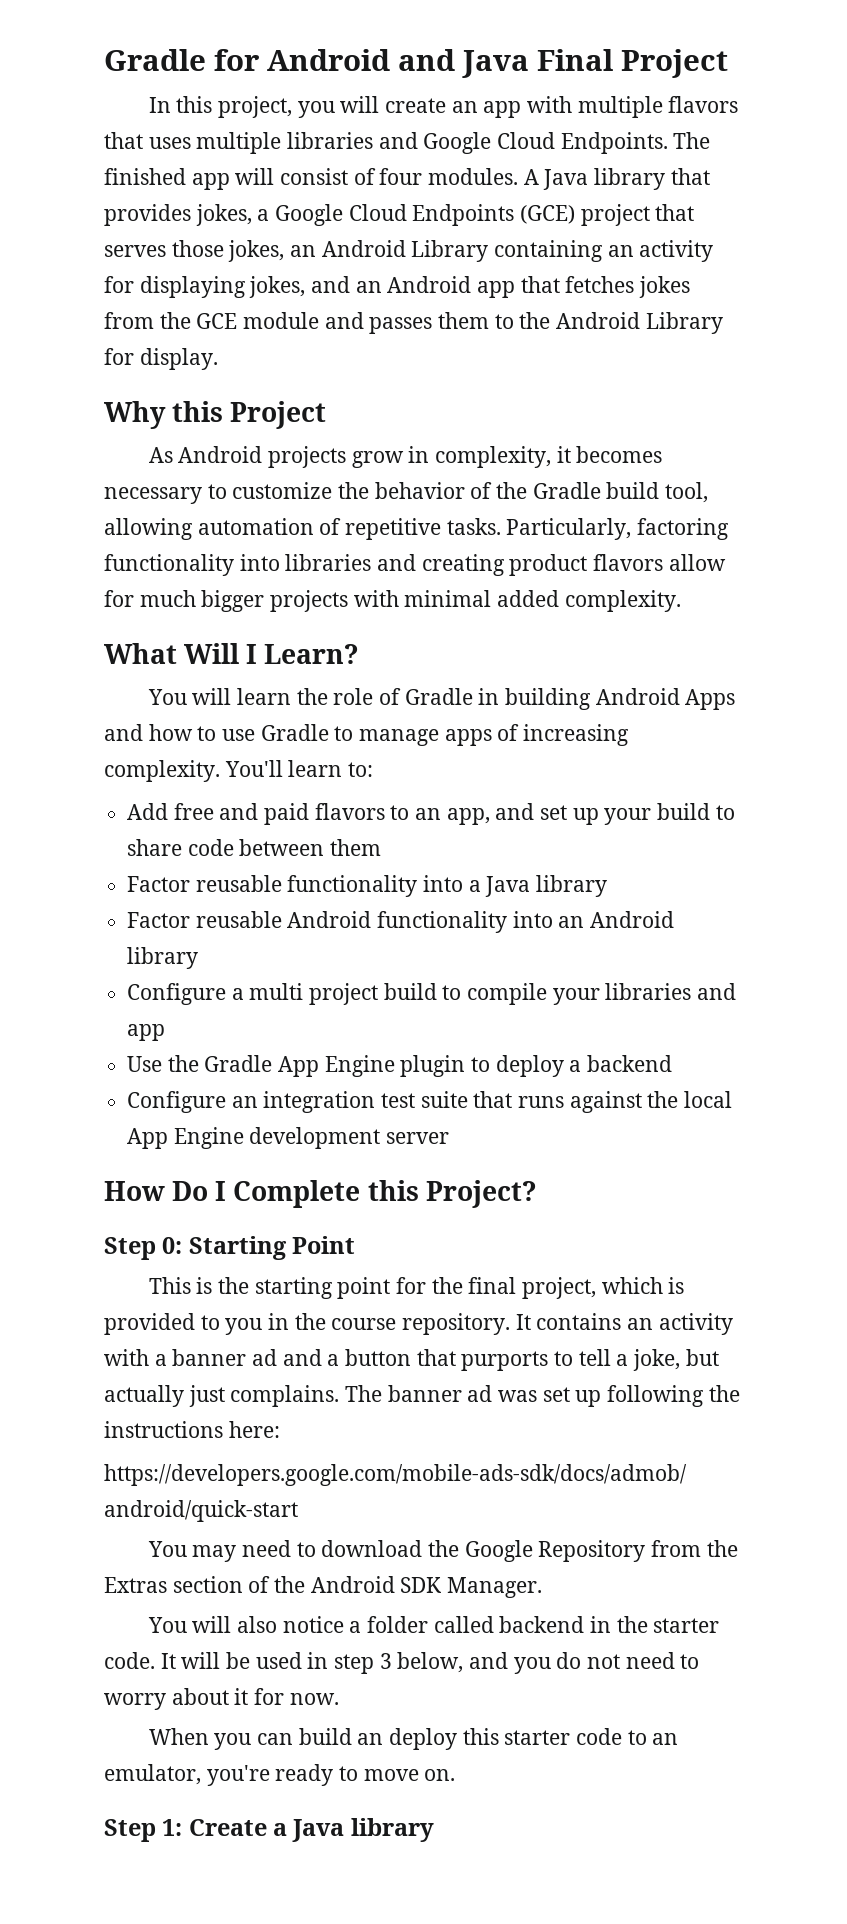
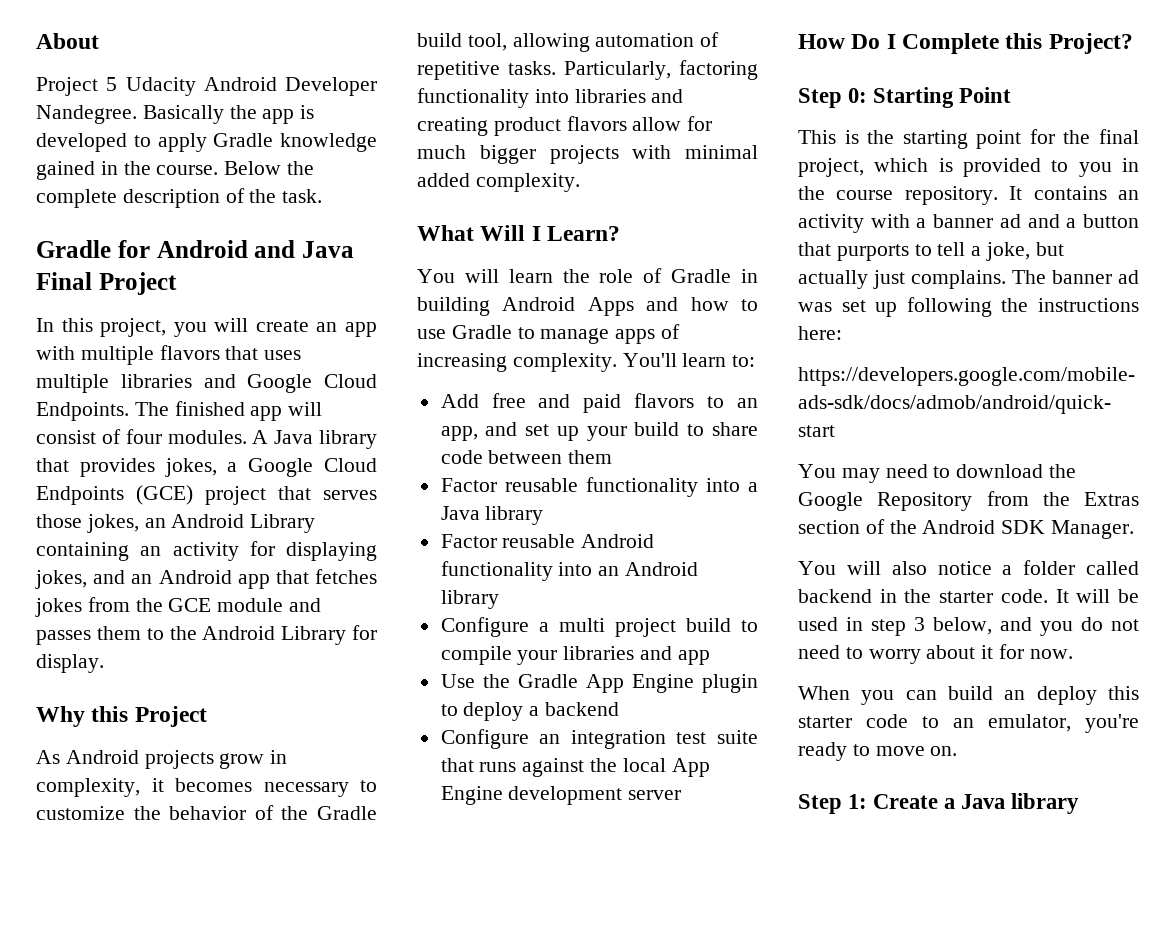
+ About
+ Project 5 Udacity Android Developer Nandegree. Basically the app is developed to apply Gradle knowledge gained in the course. Below the complete description of the task.

